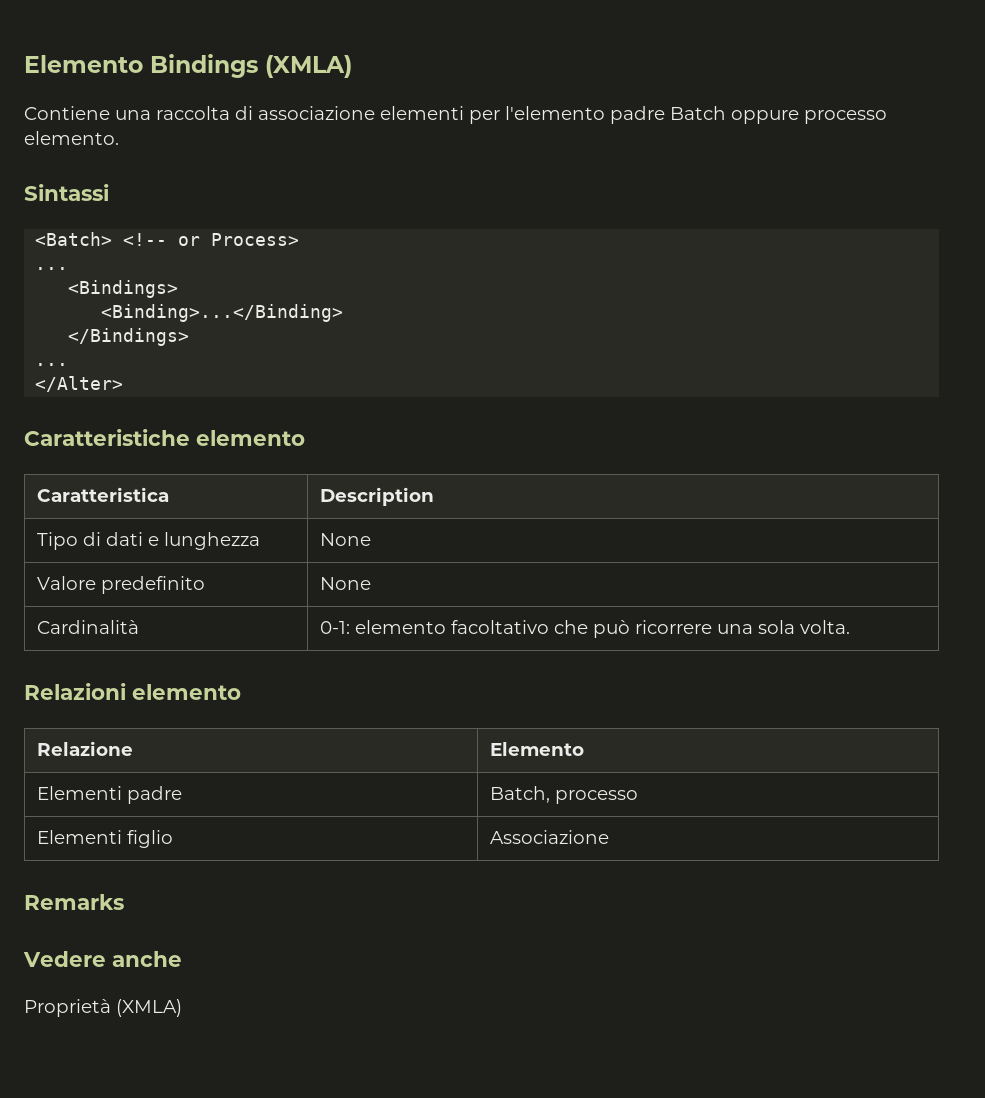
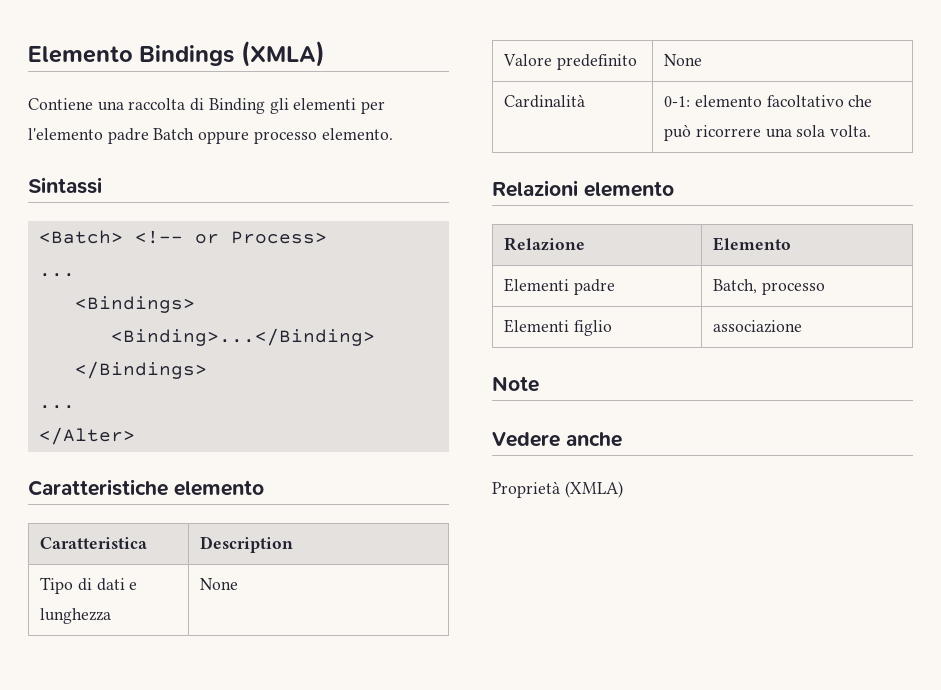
- Contiene una raccolta di associazione elementi per l'elemento padre Batch oppure processo elemento.
+ Contiene una raccolta di Binding gli elementi per l'elemento padre Batch oppure processo elemento.
- Elementi figlio | Associazione
- Remarks
+ Elementi figlio | associazione
+ Note

